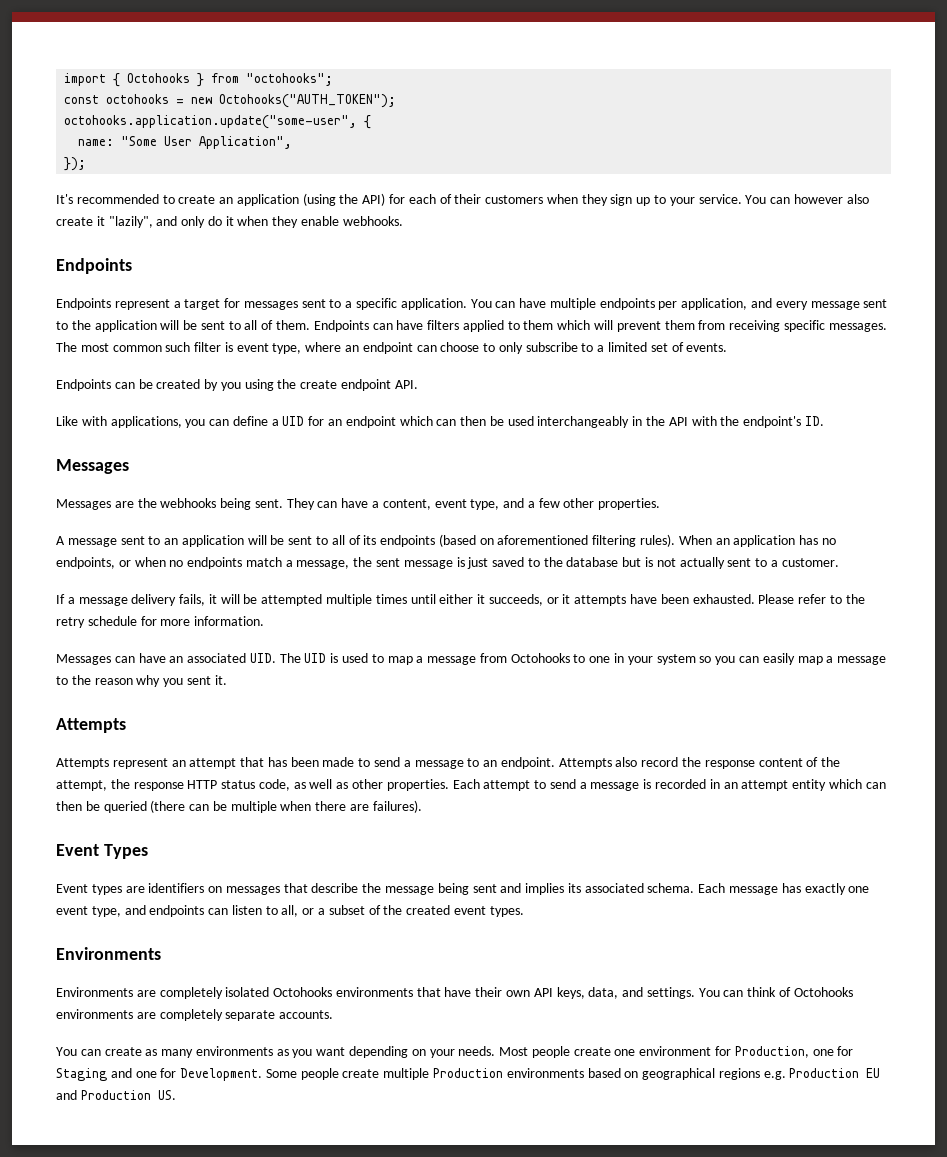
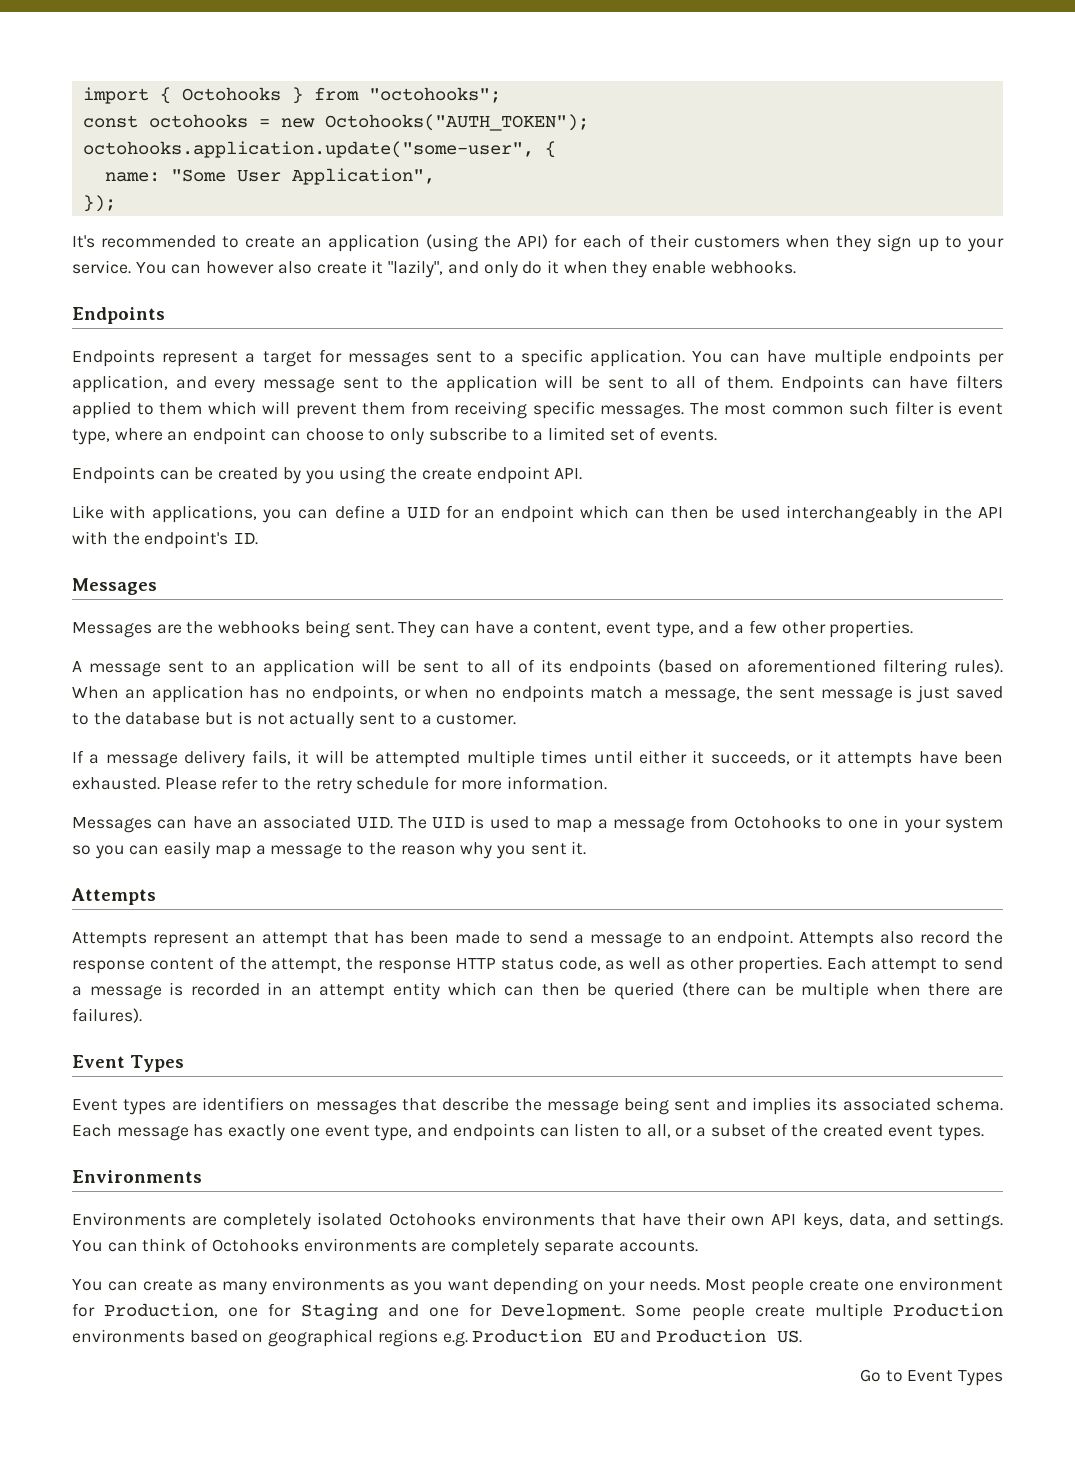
+ Go to Event Types

